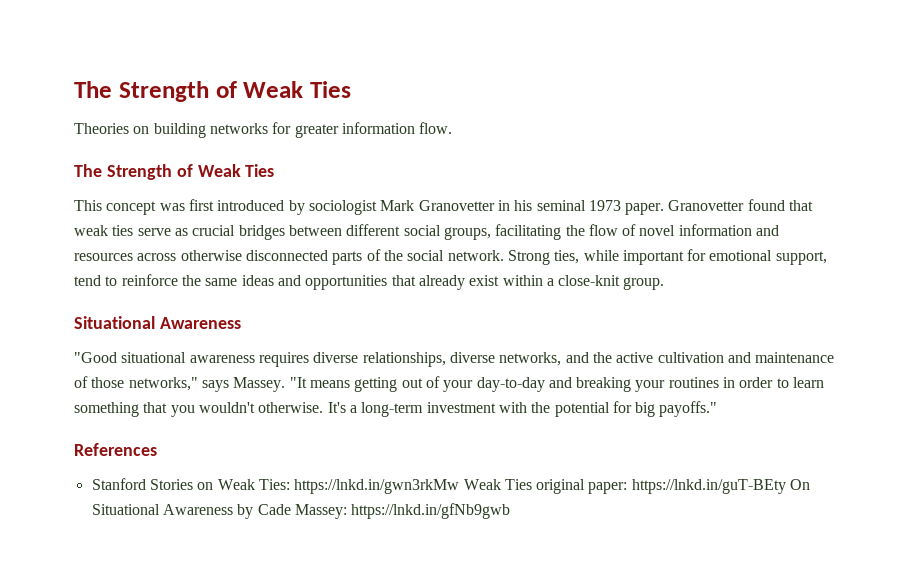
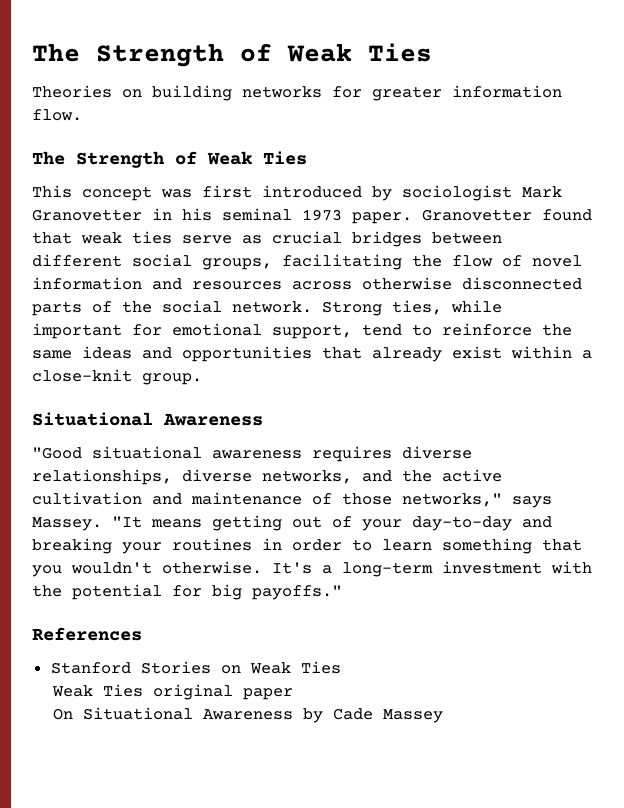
- Stanford Stories on Weak Ties: https://lnkd.in/gwn3rkMw Weak Ties original paper: https://lnkd.in/guT-BEty On Situational Awareness by Cade Massey: https://lnkd.in/gfNb9gwb
+ Stanford Stories on Weak Ties
+ Weak Ties original paper
+ On Situational Awareness by Cade Massey

